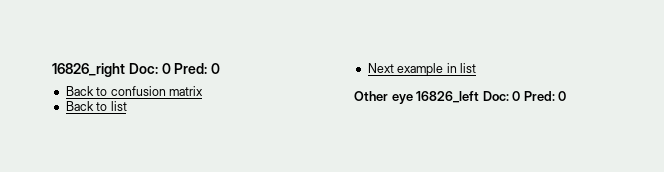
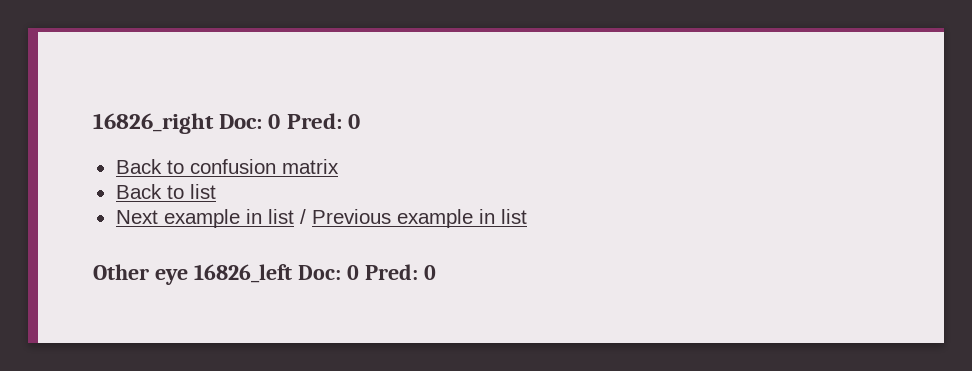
- Next example in list
+ Next example in list / Previous example in list

